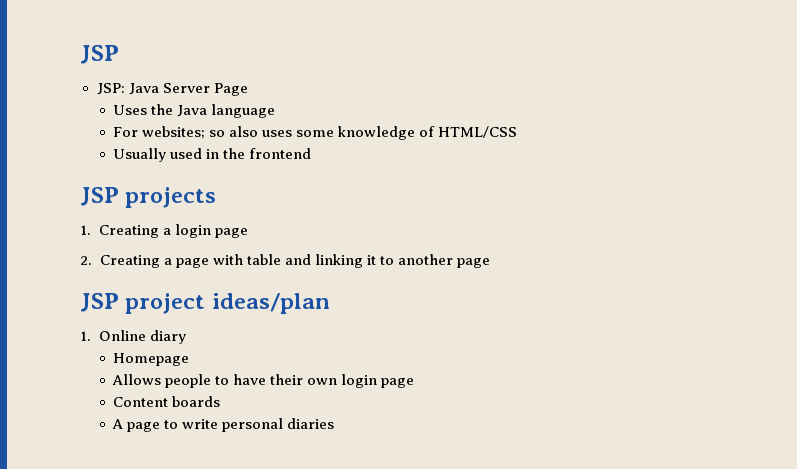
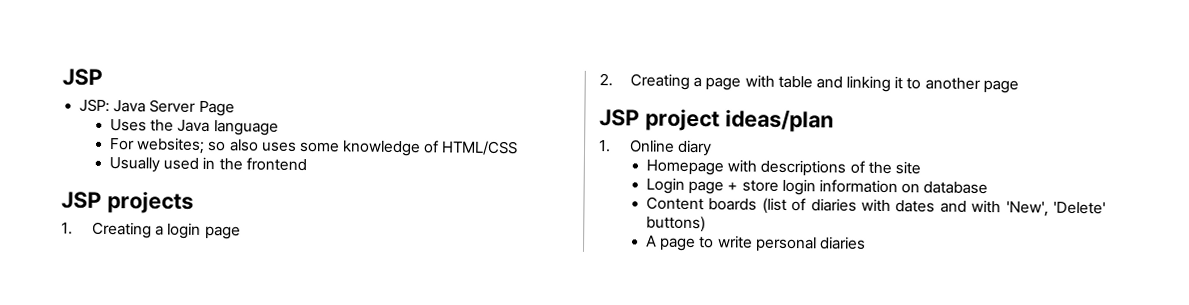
- Homepage
- Allows people to have their own login page
- Content boards
+ Homepage with descriptions of the site
+ Login page + store login information on database
+ Content boards (list of diaries with dates and with 'New', 'Delete' buttons)

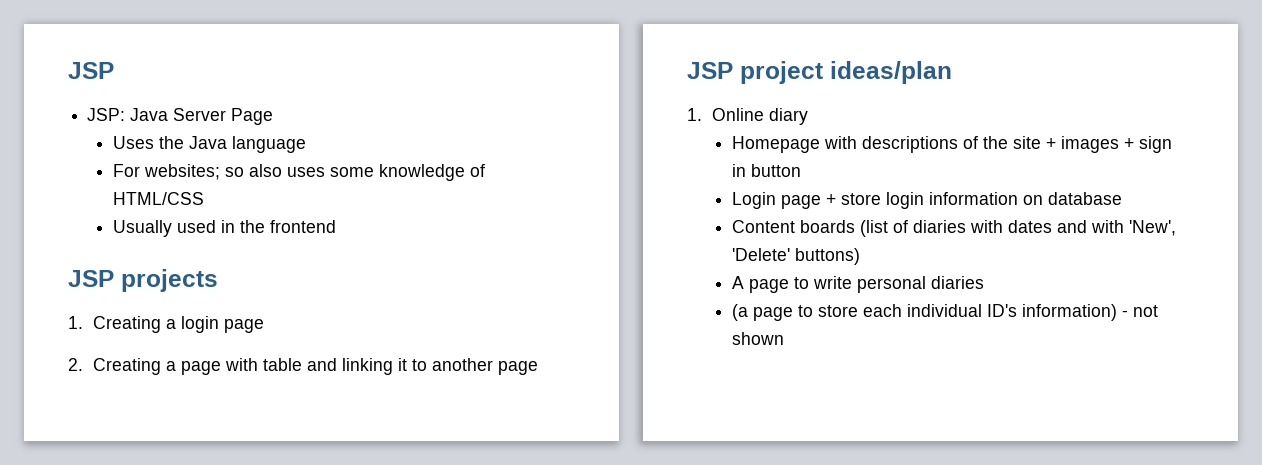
- Homepage with descriptions of the site
+ Homepage with descriptions of the site + images + sign in button
+ (a page to store each individual ID's information) - not shown

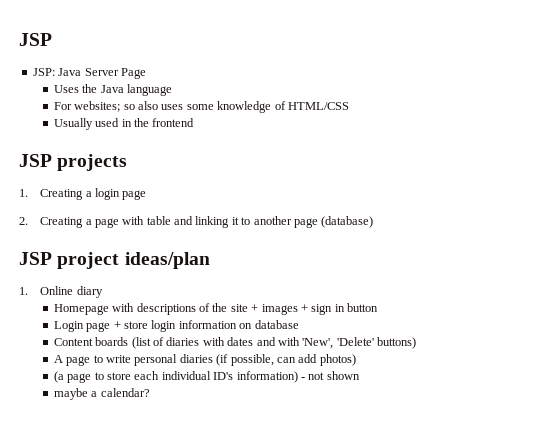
- 2. Creating a page with table and linking it to another page
+ 2. Creating a page with table and linking it to another page (database)
- A page to write personal diaries
+ A page to write personal diaries (if possible, can add photos)
+ maybe a calendar?

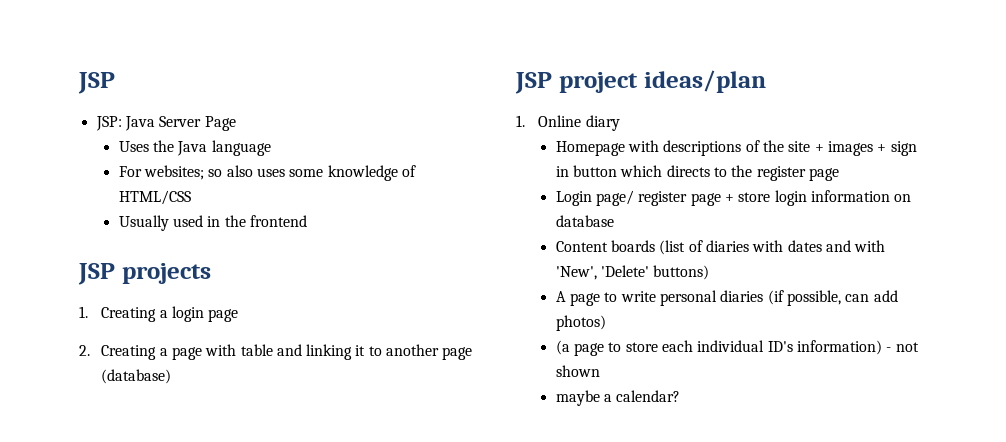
- Homepage with descriptions of the site + images + sign in button
+ Homepage with descriptions of the site + images + sign in button which directs to the register page
- Login page + store login information on database
+ Login page/ register page + store login information on database

